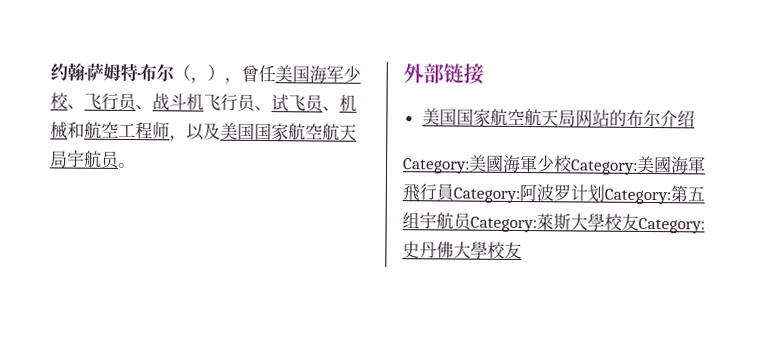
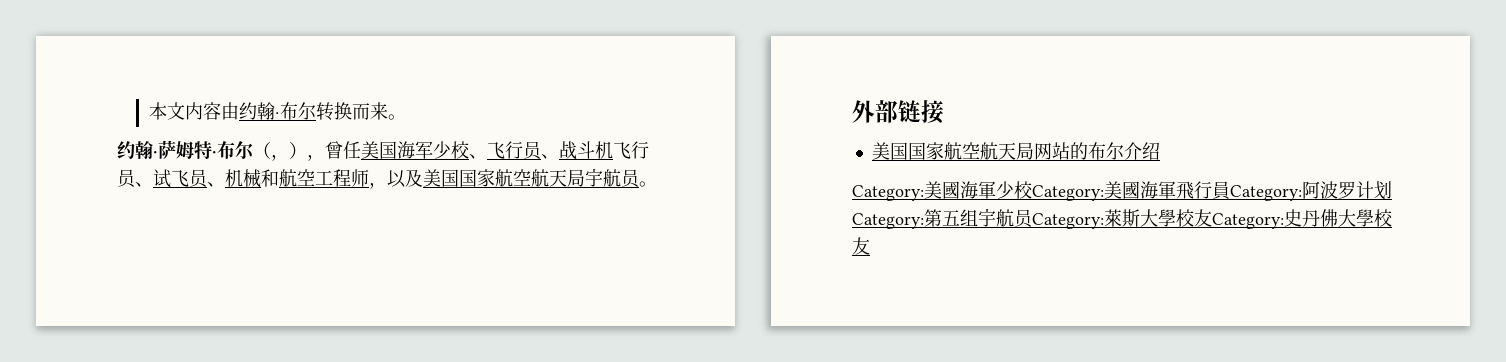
+ 本文内容由约翰·布尔转换而来。

